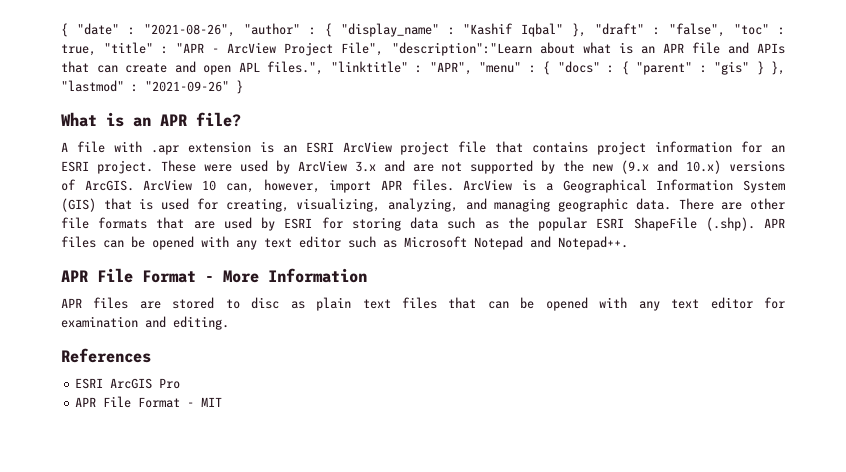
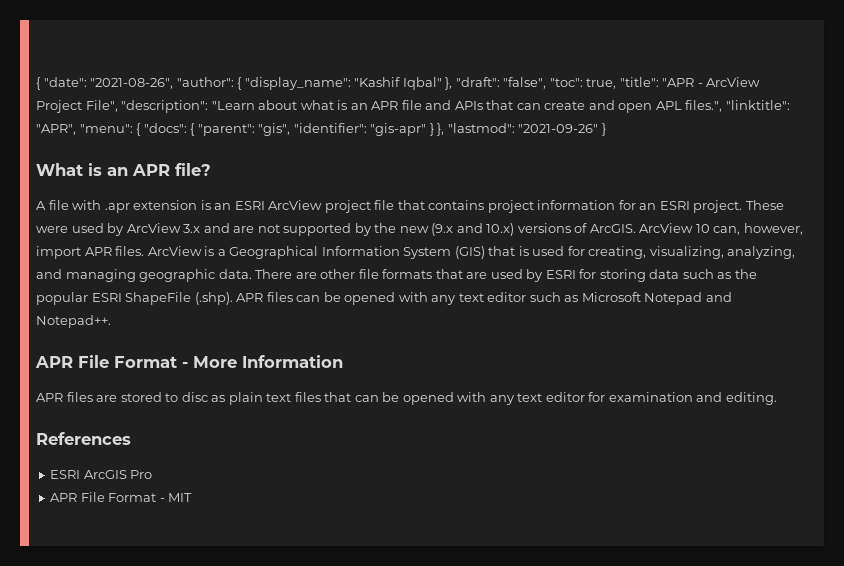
- { "date" : "2021-08-26", "author" : { "display_name" : "Kashif Iqbal" }, "draft" : "false", "toc" : true, "title" : "APR - ArcView Project File", "description":"Learn about what is an APR file and APIs that can create and open APL files.", "linktitle" : "APR", "menu" : { "docs" : { "parent" : "gis" } }, "lastmod" : "2021-09-26" }
+ { "date": "2021-08-26", "author": { "display_name": "Kashif Iqbal" }, "draft": "false", "toc": true, "title": "APR - ArcView Project File", "description": "Learn about what is an APR file and APIs that can create and open APL files.", "linktitle": "APR", "menu": { "docs": { "parent": "gis", "identifier": "gis-apr" } }, "lastmod": "2021-09-26" }

